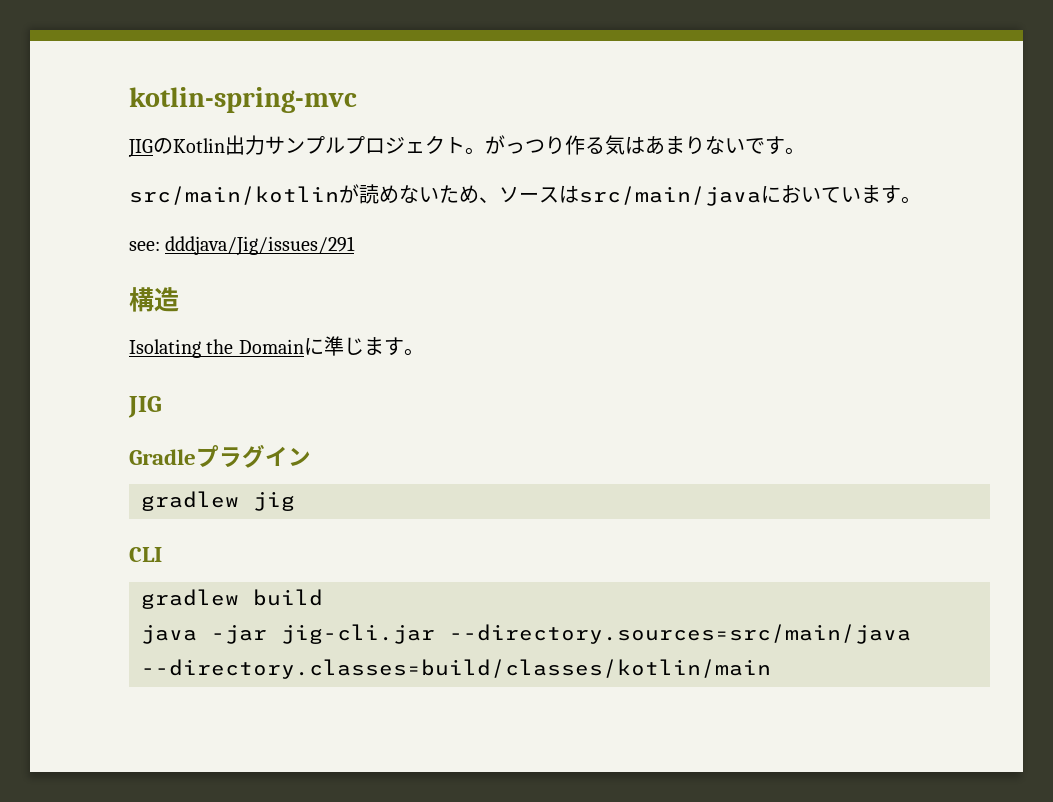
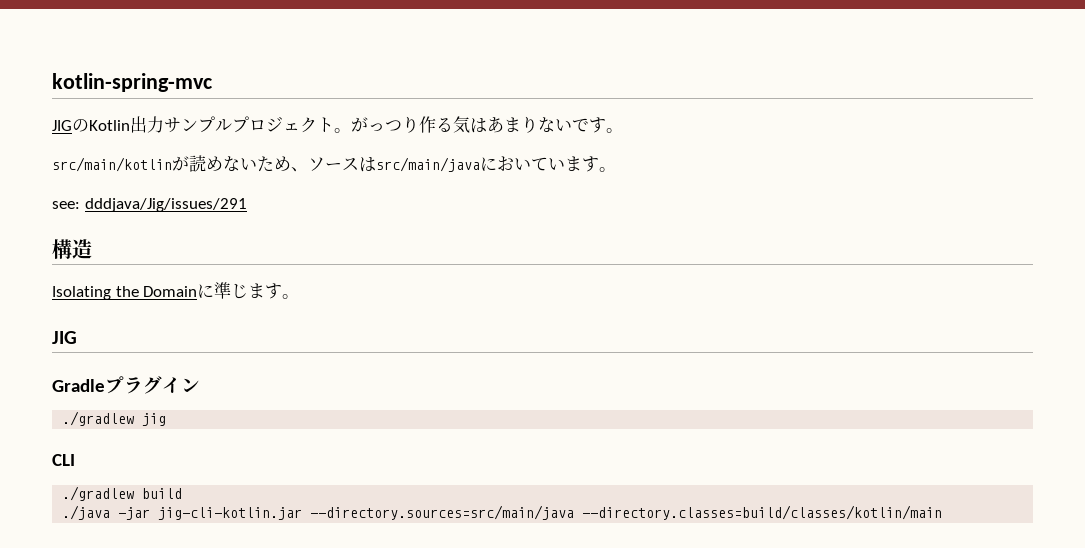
- gradlew jig
+ ./gradlew jig
- gradlew build
+ ./gradlew build
- java -jar jig-cli.jar --directory.sources=src/main/java --directory.classes=build/classes/kotlin/main
+ ./java -jar jig-cli-kotlin.jar --directory.sources=src/main/java --directory.classes=build/classes/kotlin/main

